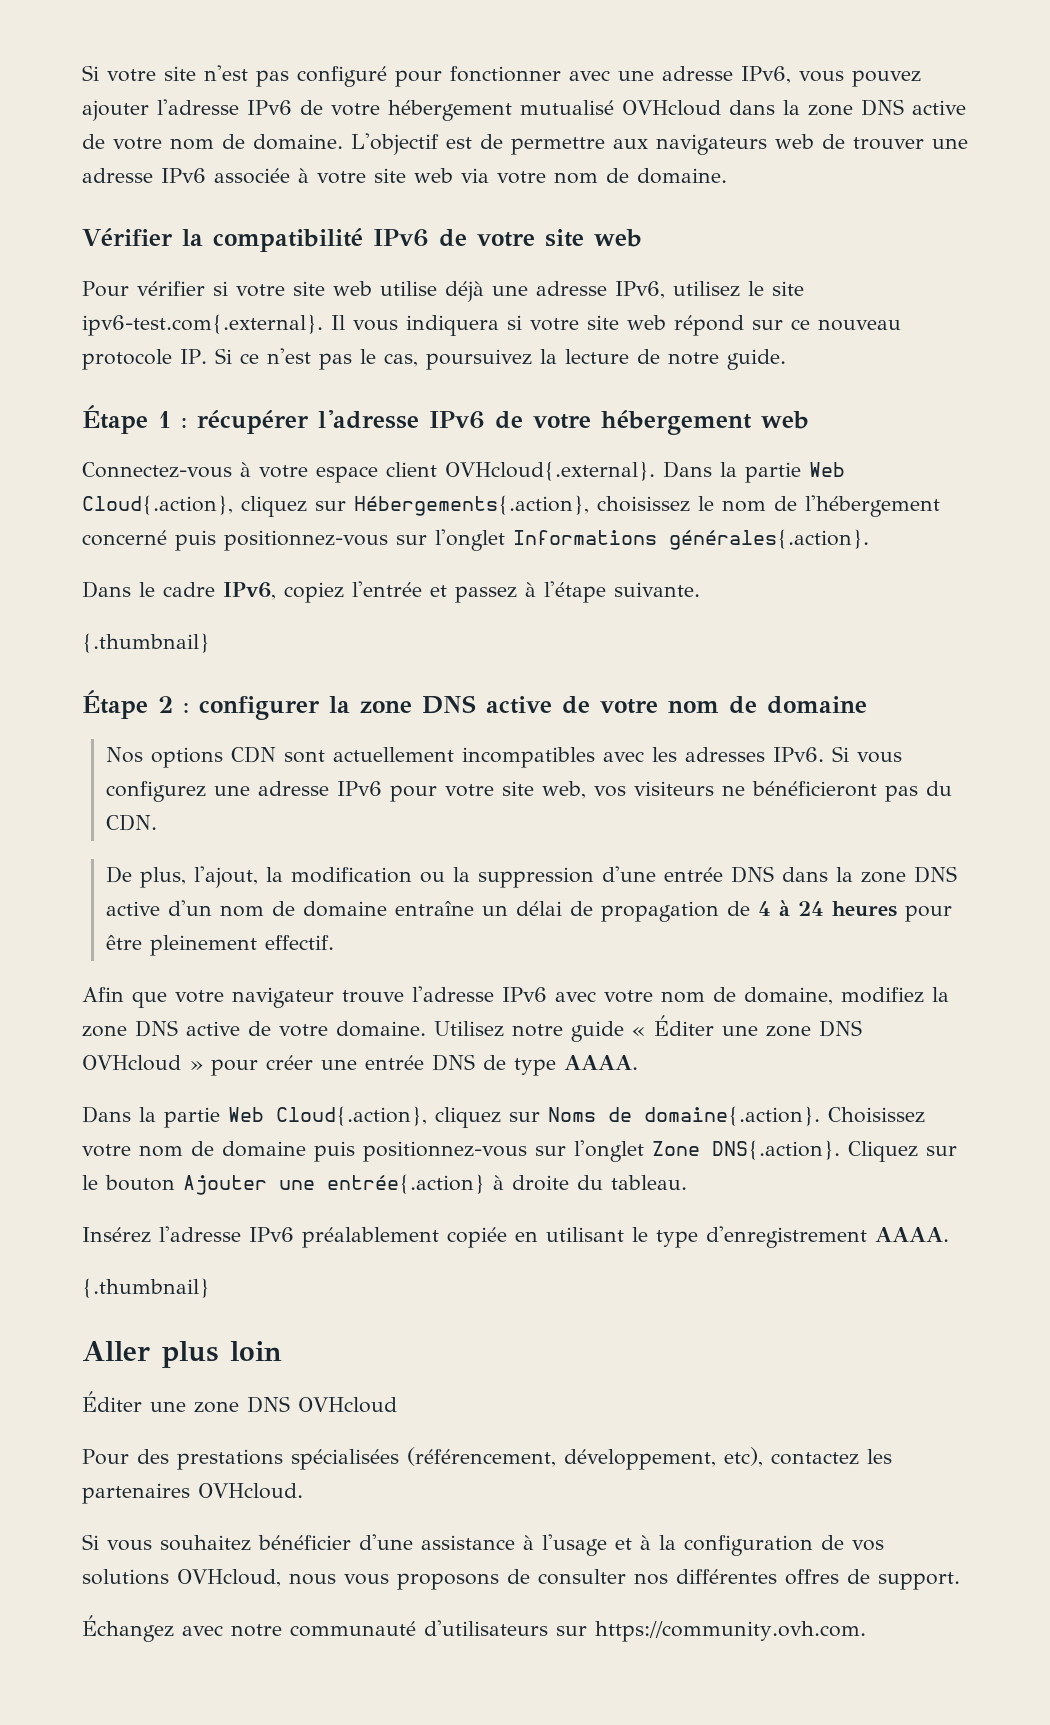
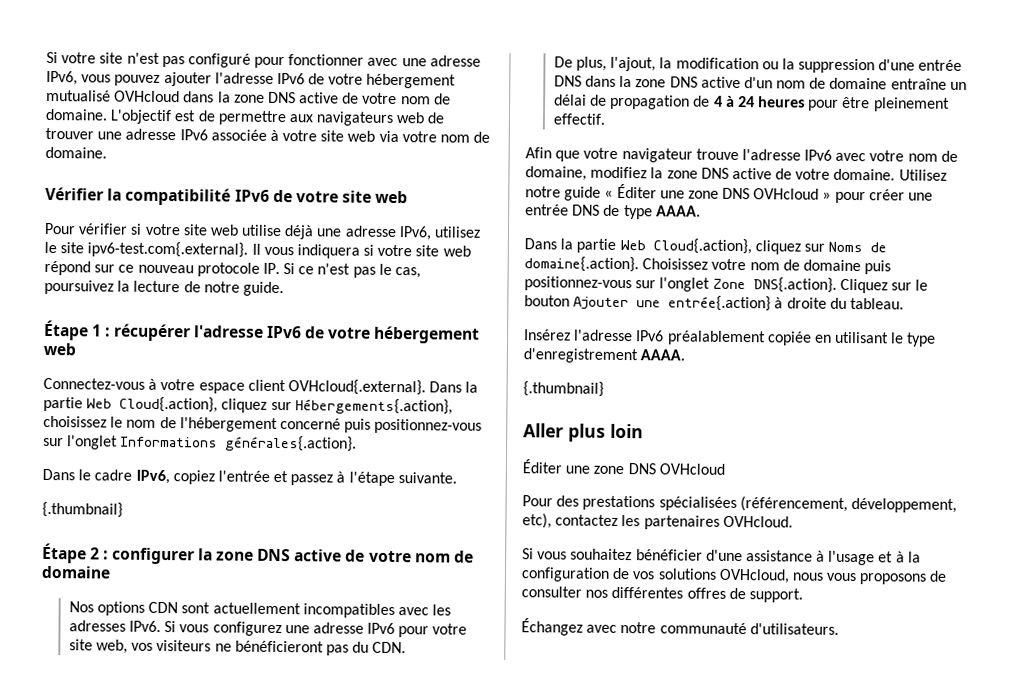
- Échangez avec notre communauté d'utilisateurs sur https://community.ovh.com.
+ Échangez avec notre communauté d'utilisateurs.

